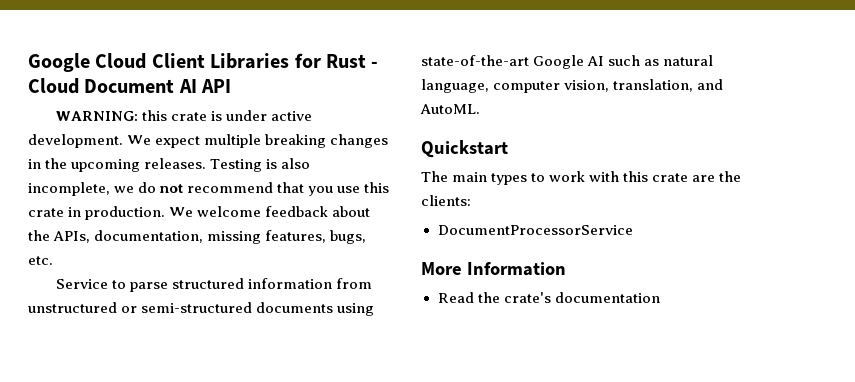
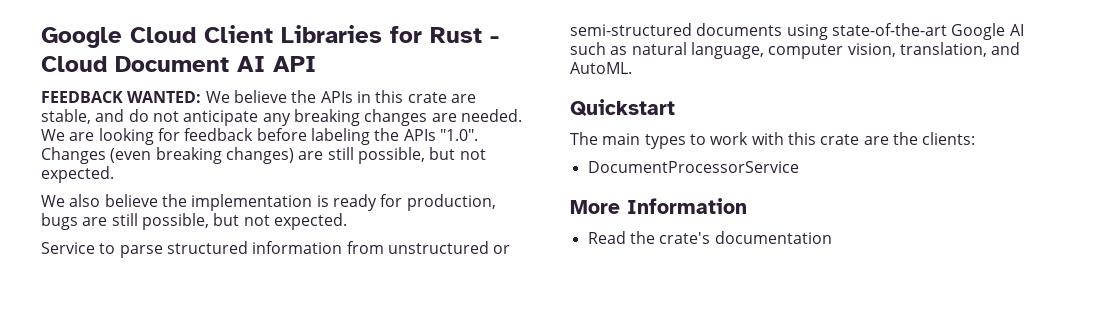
- WARNING: this crate is under active development. We expect multiple breaking changes in the upcoming releases. Testing is also incomplete, we do not recommend that you use this crate in production. We welcome feedback about the APIs, documentation, missing features, bugs, etc.
+ FEEDBACK WANTED: We believe the APIs in this crate are stable, and do not anticipate any breaking changes are needed. We are looking for feedback before labeling the APIs "1.0". Changes (even breaking changes) are still possible, but not expected.
+ We also believe the implementation is ready for production, bugs are still possible, but not expected.

